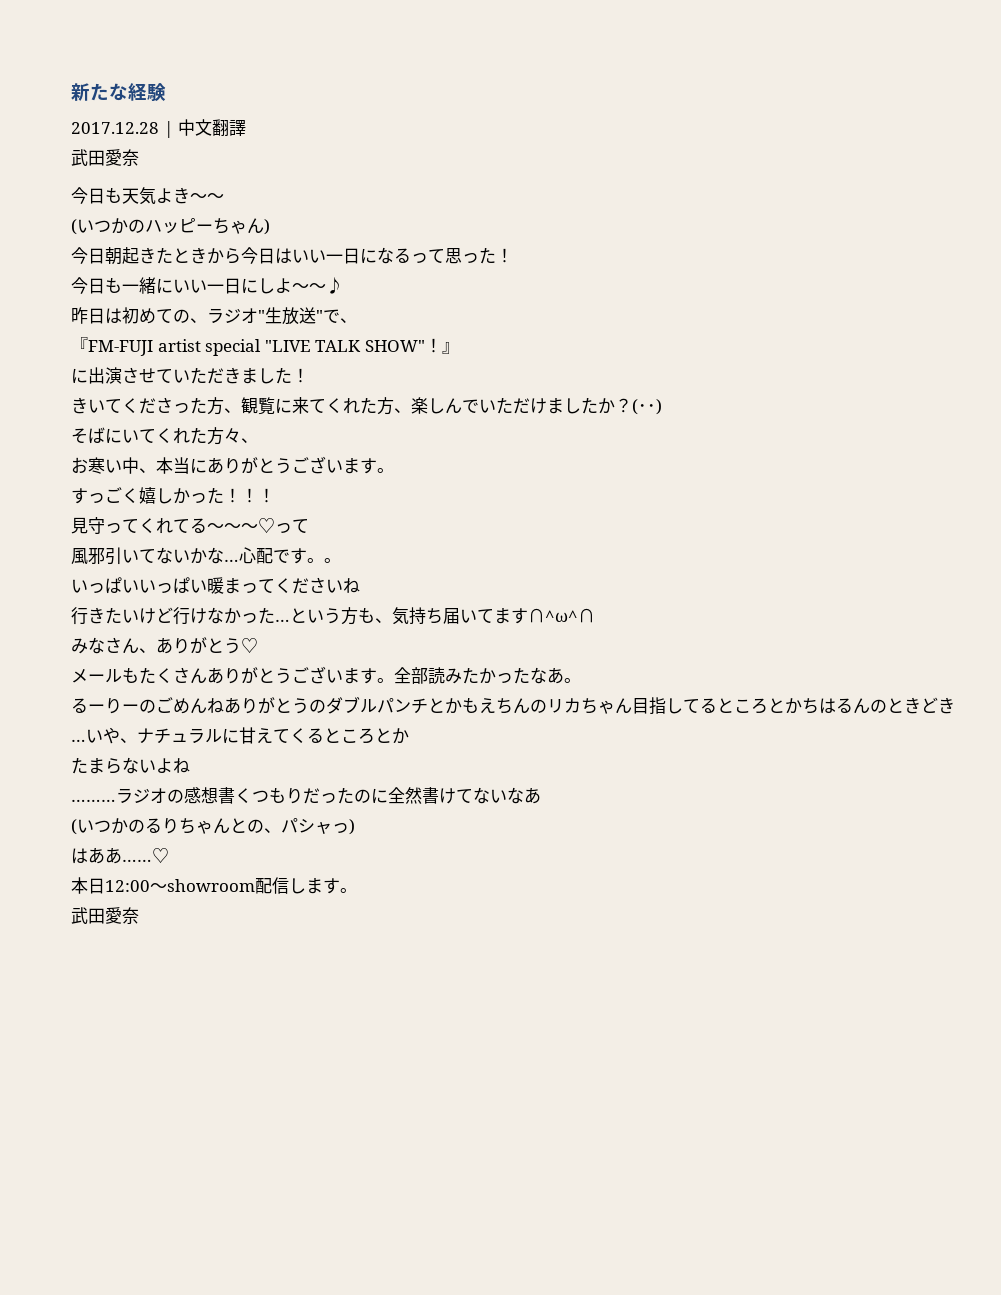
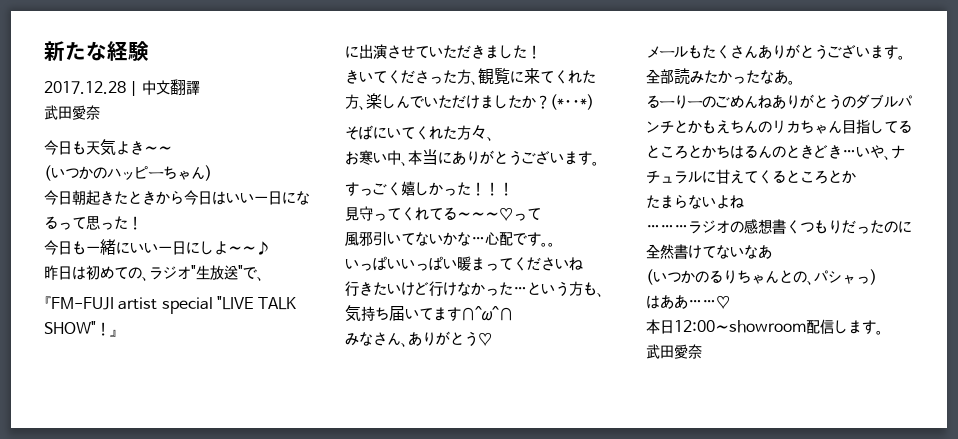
- (･･)
+ (*･･*)

